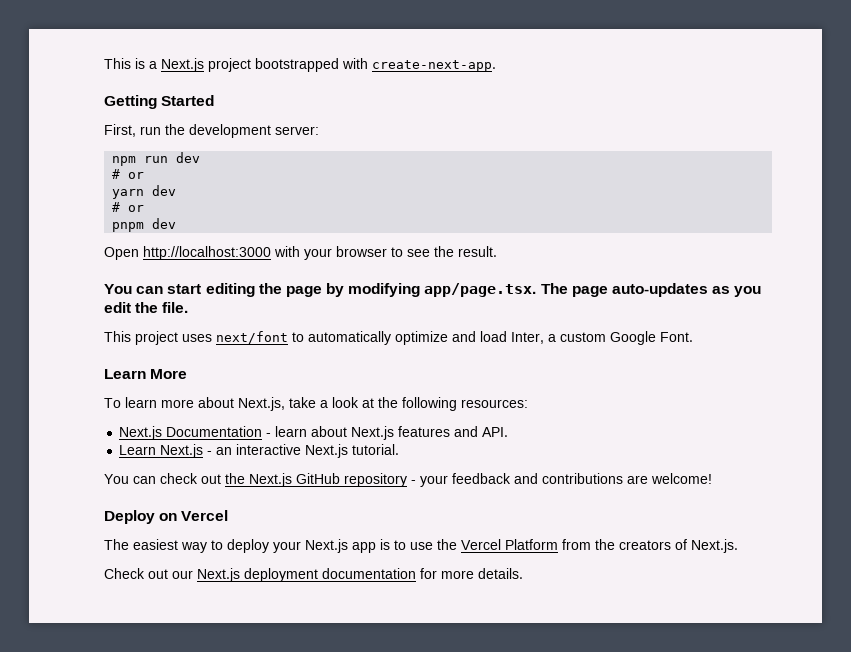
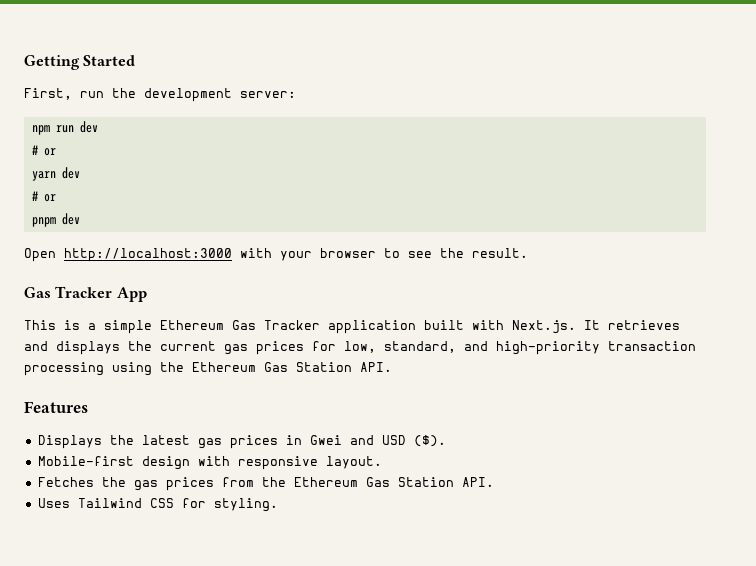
- This is a Next.js project bootstrapped with create-next-app.
- You can start editing the page by modifying app/page.tsx. The page auto-updates as you edit the file.
- This project uses next/font to automatically optimize and load Inter, a custom Google Font.
- Learn More
- To learn more about Next.js, take a look at the following resources:
- Next.js Documentation - learn about Next.js features and API.
- Learn Next.js - an interactive Next.js tutorial.
- You can check out the Next.js GitHub repository - your feedback and contributions are welcome!
- Deploy on Vercel
- The easiest way to deploy your Next.js app is to use the Vercel Platform from the creators of Next.js.
- Check out our Next.js deployment documentation for more details.
+ Gas Tracker App
+ This is a simple Ethereum Gas Tracker application built with Next.js. It retrieves and displays the current gas prices for low, standard, and high-priority transaction processing using the Ethereum Gas Station API.
+ Features
+ Displays the latest gas prices in Gwei and USD ($).
+ Mobile-first design with responsive layout.
+ Fetches the gas prices from the Ethereum Gas Station API.
+ Uses Tailwind CSS for styling.

